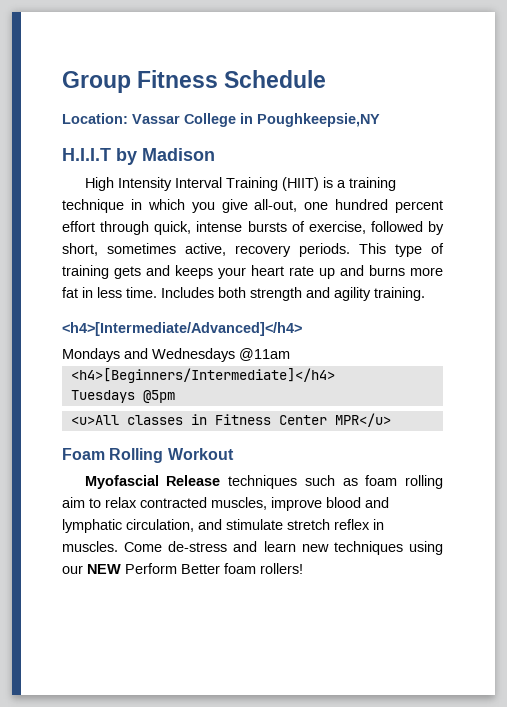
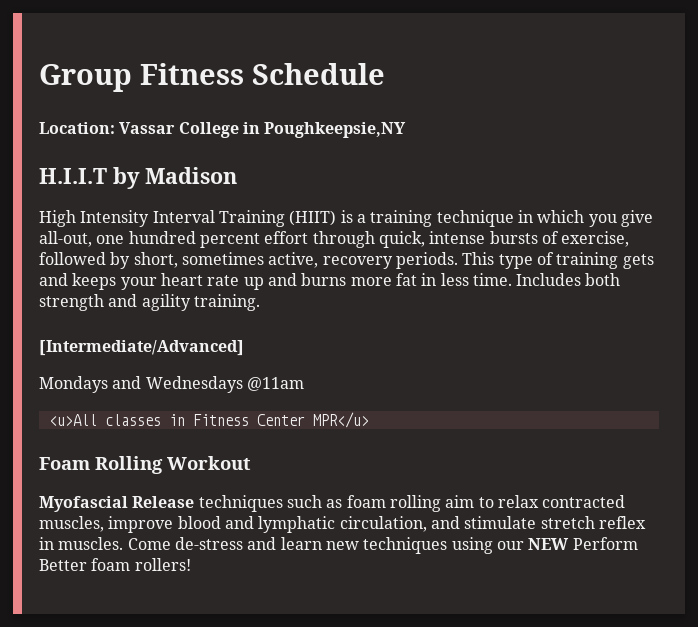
- <h4>[Intermediate/Advanced]</h4>
+ [Intermediate/Advanced]
- <h4>[Beginners/Intermediate]</h4>
- Tuesdays @5pm

